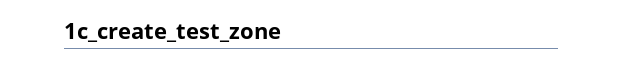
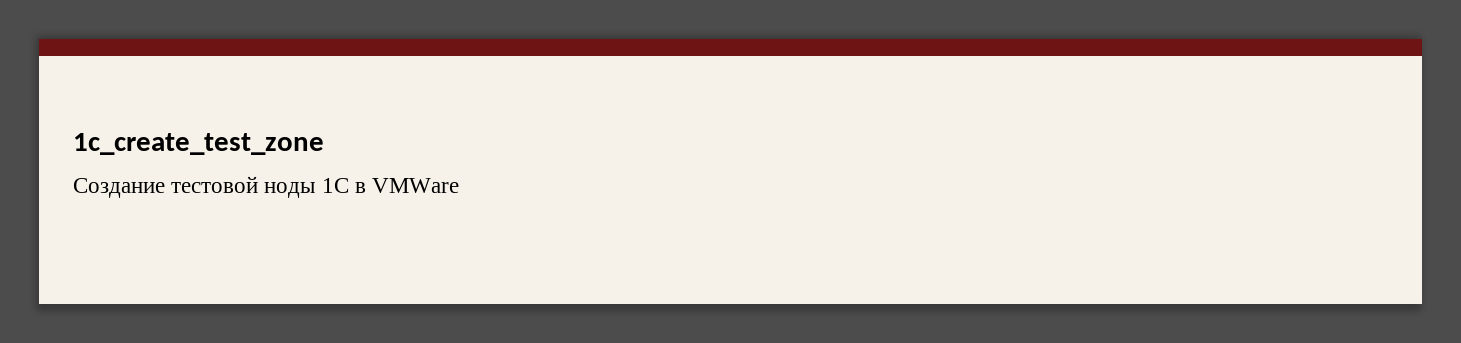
+ Создание тестовой ноды 1С в VMWare

